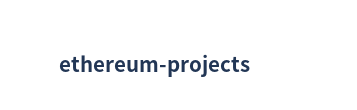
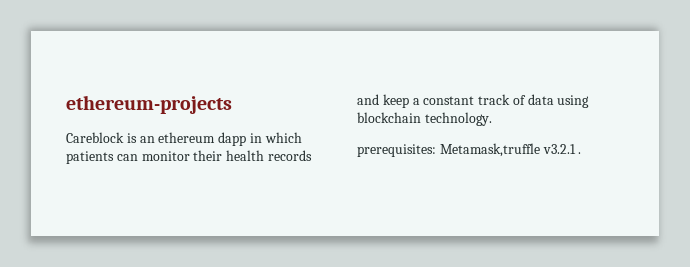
+ Careblock is an ethereum dapp in which patients can monitor their health records and keep a constant track of data using blockchain technology.
+ prerequisites: Metamask,truffle v3.2.1 .

